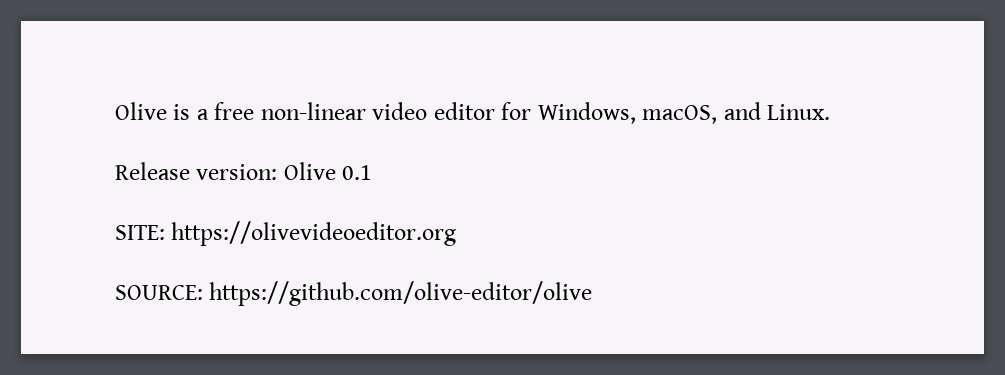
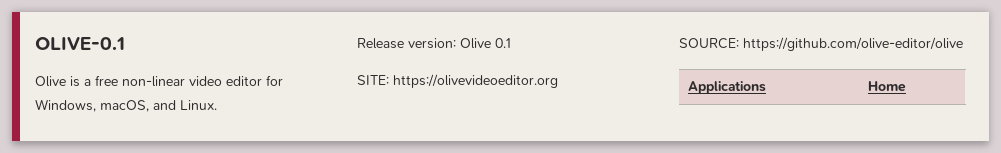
+ OLIVE-0.1
+ Applications | Home

